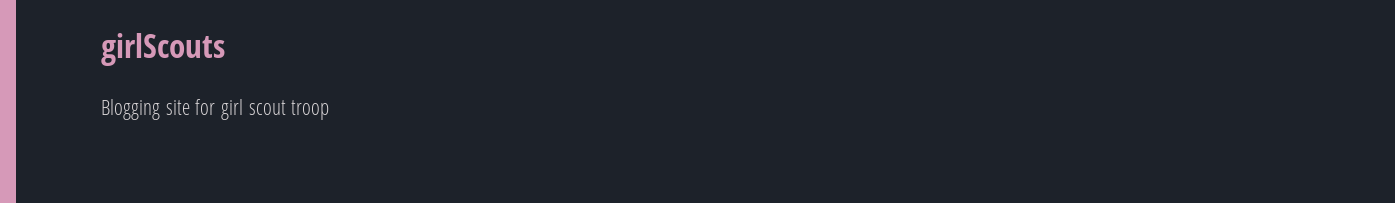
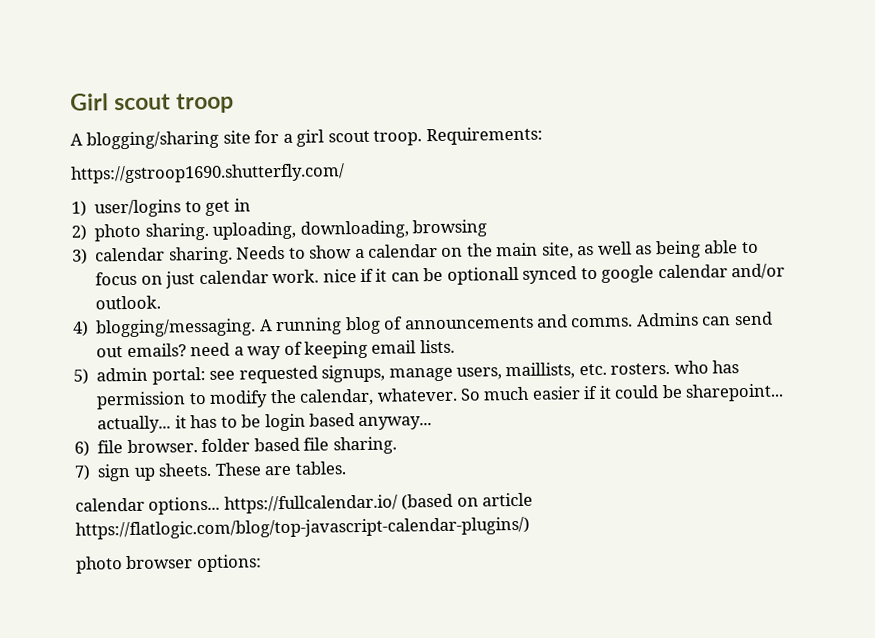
- girlScouts
- Blogging site for girl scout troop
+ Girl scout troop
+ A blogging/sharing site for a girl scout troop. Requirements:
+ https://gstroop1690.shutterfly.com/
+ 1) user/logins to get in
+ 2) photo sharing. uploading, downloading, browsing
+ 3) calendar sharing. Needs to show a calendar on the main site, as well as being able to focus on just calendar work. nice if it can be optionall synced to google calendar and/or outlook.
+ 4) blogging/messaging. A running blog of announcements and comms. Admins can send out emails? need a way of keeping email lists.
+ 5) admin portal: see requested signups, manage users, maillists, etc. rosters. who has permission to modify the calendar, whatever. So much easier if it could be sharepoint... actually... it has to be login based anyway...
+ 6) file browser. folder based file sharing.
+ 7) sign up sheets. These are tables.
+ calendar options... https://fullcalendar.io/ (based on article https://flatlogic.com/blog/top-javascript-calendar-plugins/)
+ photo browser options:

